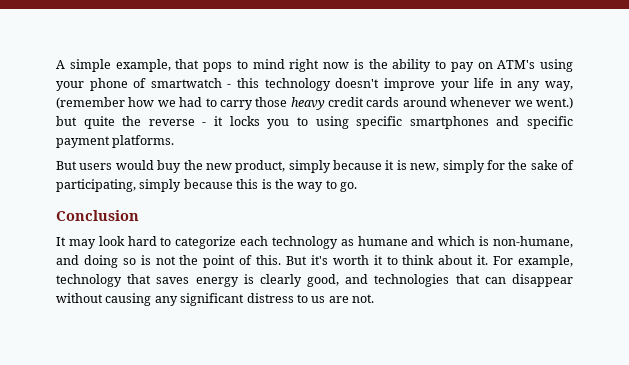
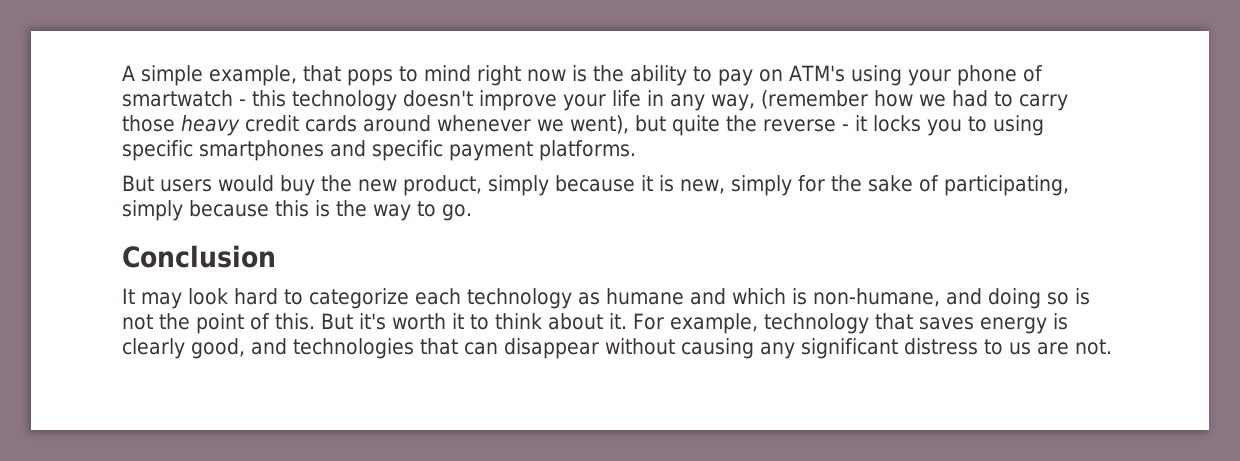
- A simple example, that pops to mind right now is the ability to pay on ATM's using your phone of smartwatch - this technology doesn't improve your life in any way, (remember how we had to carry those heavy credit cards around whenever we went.) but quite the reverse - it locks you to using specific smartphones and specific payment platforms.
+ A simple example, that pops to mind right now is the ability to pay on ATM's using your phone of smartwatch - this technology doesn't improve your life in any way, (remember how we had to carry those heavy credit cards around whenever we went), but quite the reverse - it locks you to using specific smartphones and specific payment platforms.

